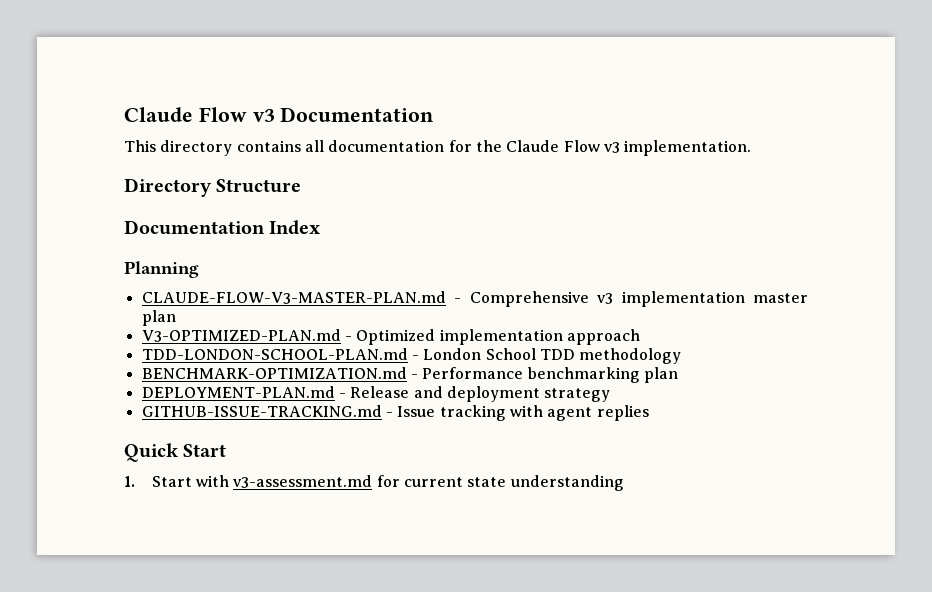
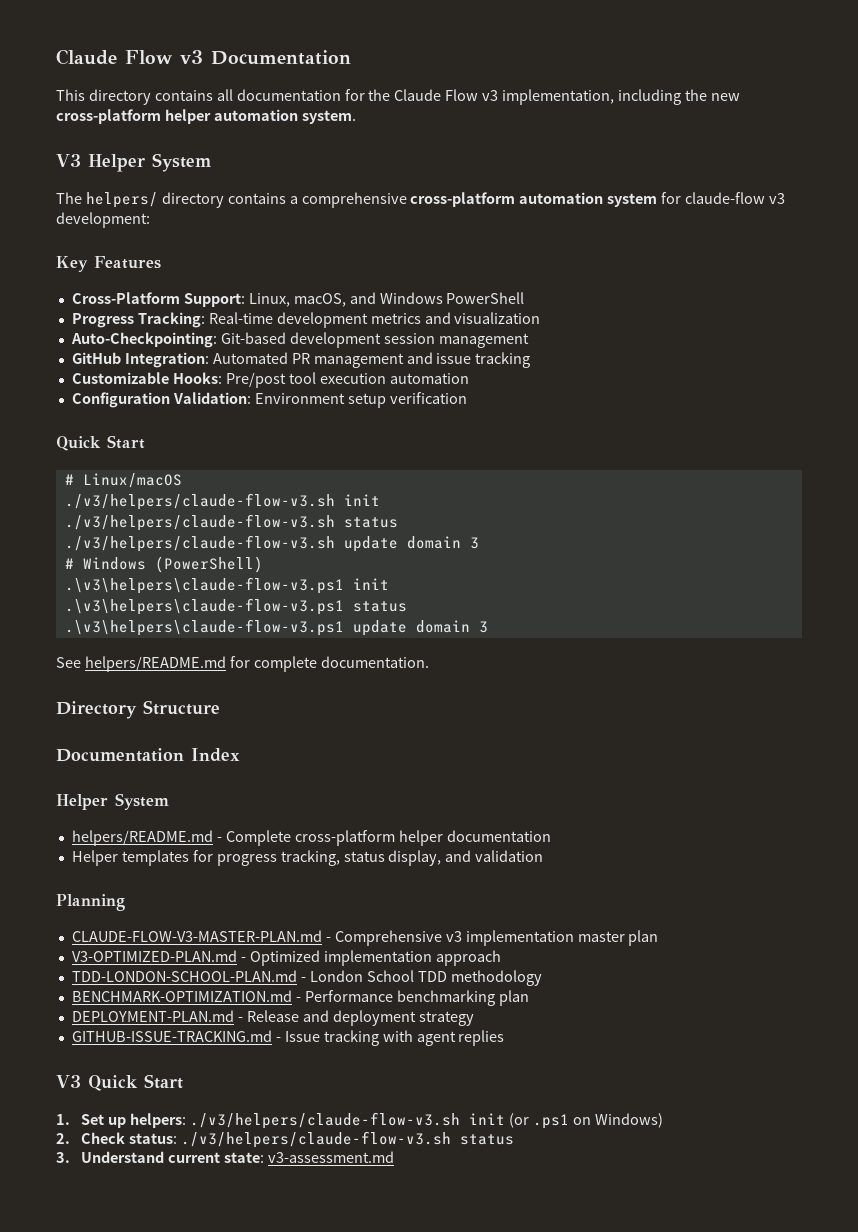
- This directory contains all documentation for the Claude Flow v3 implementation.
+ This directory contains all documentation for the Claude Flow v3 implementation, including the new cross-platform helper automation system.
+ V3 Helper System
+ The helpers/ directory contains a comprehensive cross-platform automation system for claude-flow v3 development:
+ Key Features
+ Cross-Platform Support: Linux, macOS, and Windows PowerShell
+ Progress Tracking: Real-time development metrics and visualization
+ Auto-Checkpointing: Git-based development session management
+ GitHub Integration: Automated PR management and issue tracking
+ Customizable Hooks: Pre/post tool execution automation
+ Configuration Validation: Environment setup verification
+ Quick Start
+ # Linux/macOS
+ ./v3/helpers/claude-flow-v3.sh init
+ ./v3/helpers/claude-flow-v3.sh status
+ ./v3/helpers/claude-flow-v3.sh update domain 3
+ # Windows (PowerShell)
+ .\v3\helpers\claude-flow-v3.ps1 init
+ .\v3\helpers\claude-flow-v3.ps1 status
+ .\v3\helpers\claude-flow-v3.ps1 update domain 3
+ See helpers/README.md for complete documentation.
  Directory Structure
  Documentation Index
+ Helper System
+ helpers/README.md - Complete cross-platform helper documentation
+ Helper templates for progress tracking, status display, and validation
- Quick Start
+ V3 Quick Start
- 1. Start with v3-assessment.md for current state understanding
+ 1. Set up helpers: ./v3/helpers/claude-flow-v3.sh init (or .ps1 on Windows)
+ 2. Check status: ./v3/helpers/claude-flow-v3.sh status
+ 3. Understand current state: v3-assessment.md

